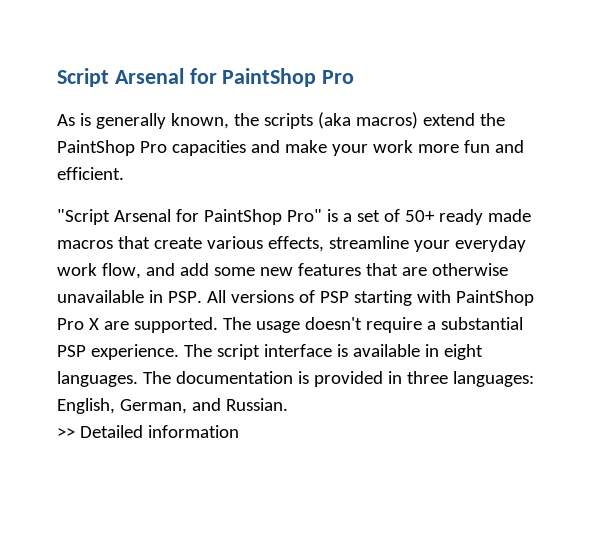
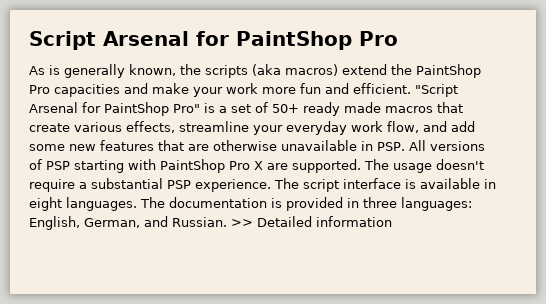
- As is generally known, the scripts (aka macros) extend the PaintShop Pro capacities and make your work more fun and efficient.
- "Script Arsenal for PaintShop Pro" is a set of 50+ ready made macros that create various effects, streamline your everyday work flow, and add some new features that are otherwise unavailable in PSP. All versions of PSP starting with PaintShop Pro X are supported.
+ As is generally known, the scripts (aka macros) extend the PaintShop Pro capacities and make your work more fun and efficient. "Script Arsenal for PaintShop Pro" is a set of 50+ ready made macros that create various effects, streamline your everyday work flow, and add some new features that are otherwise unavailable in PSP. All versions of PSP starting with PaintShop Pro X are supported.
- The documentation is provided in three languages: English, German, and Russian.
- >> Detailed information
+ The documentation is provided in three languages: English, German, and Russian. >> Detailed information

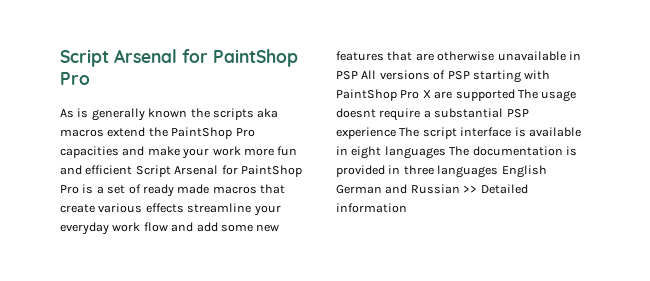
- As is generally known, the scripts (aka macros) extend the PaintShop Pro capacities and make your work more fun and efficient. "Script Arsenal for PaintShop Pro" is a set of 50+ ready made macros that create various effects, streamline your everyday work flow, and add some new features that are otherwise unavailable in PSP. All versions of PSP starting with PaintShop Pro X are supported. The usage doesn't require a substantial PSP experience. The script interface is available in eight languages. The documentation is provided in three languages: English, German, and Russian. >> Detailed information
+ As is generally known the scripts aka macros extend the PaintShop Pro capacities and make your work more fun and efficient Script Arsenal for PaintShop Pro is a set of ready made macros that create various effects streamline your everyday work flow and add some new features that are otherwise unavailable in PSP All versions of PSP starting with PaintShop Pro X are supported The usage doesnt require a substantial PSP experience The script interface is available in eight languages The documentation is provided in three languages English German and Russian >> Detailed information

